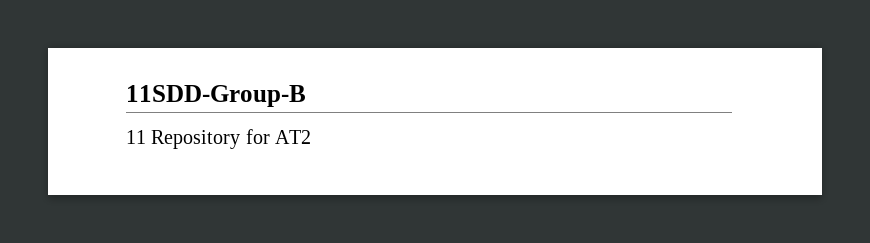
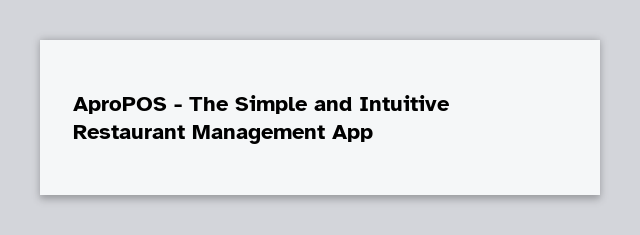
- 11SDD-Group-B
- 11 Repository for AT2
+ AproPOS - The Simple and Intuitive Restaurant Management App

